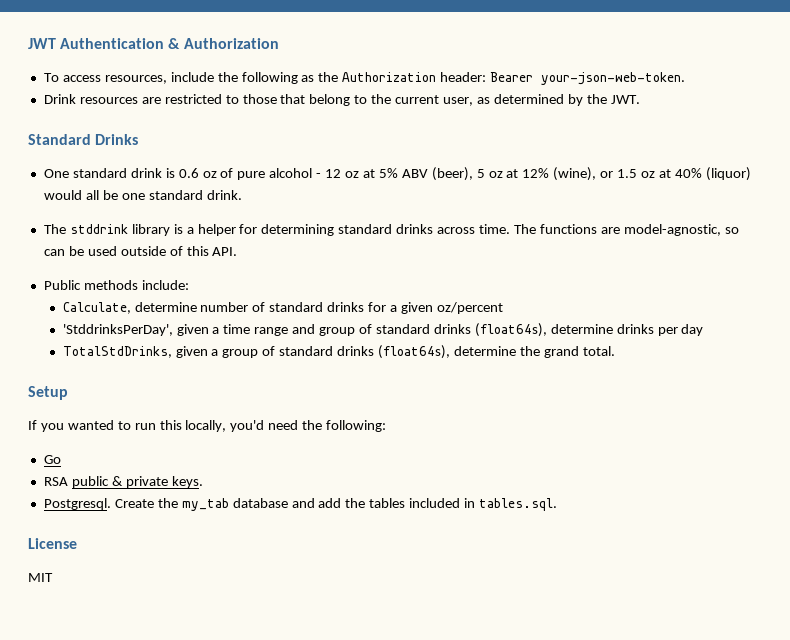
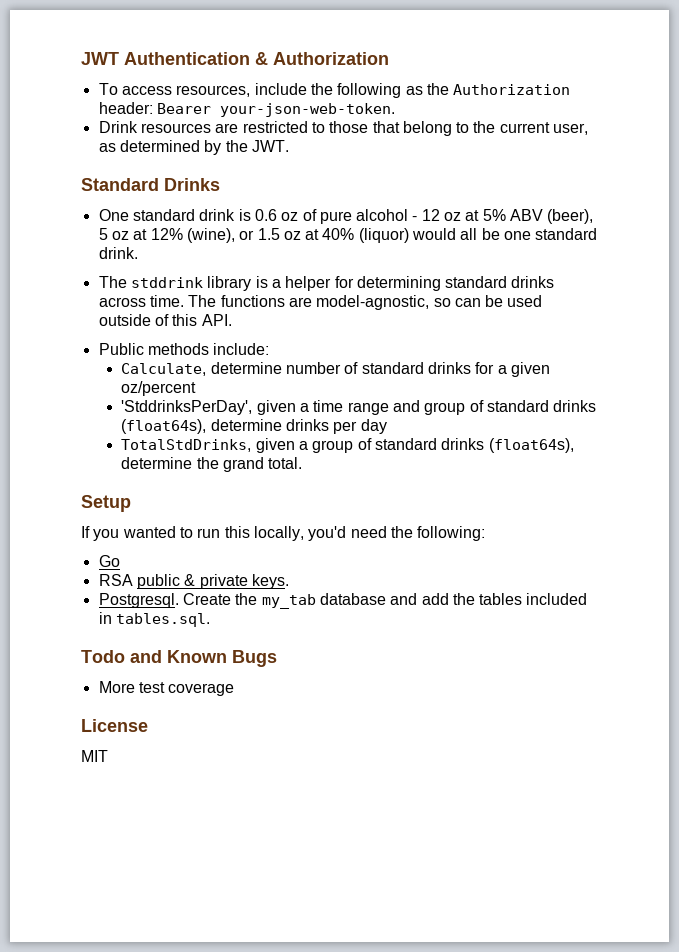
+ Todo and Known Bugs
+ More test coverage

